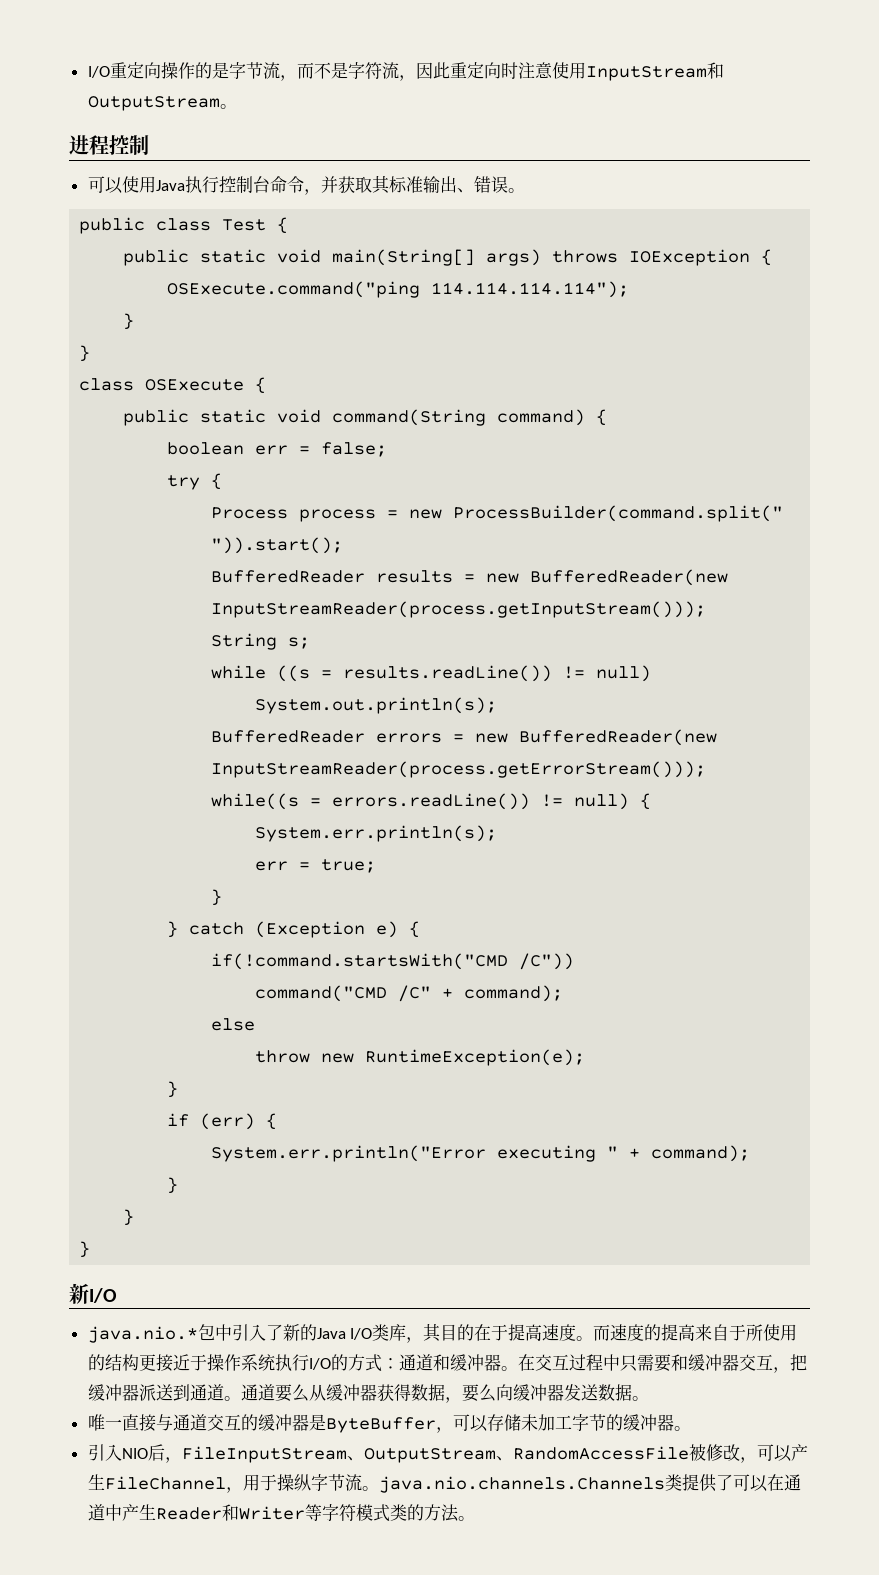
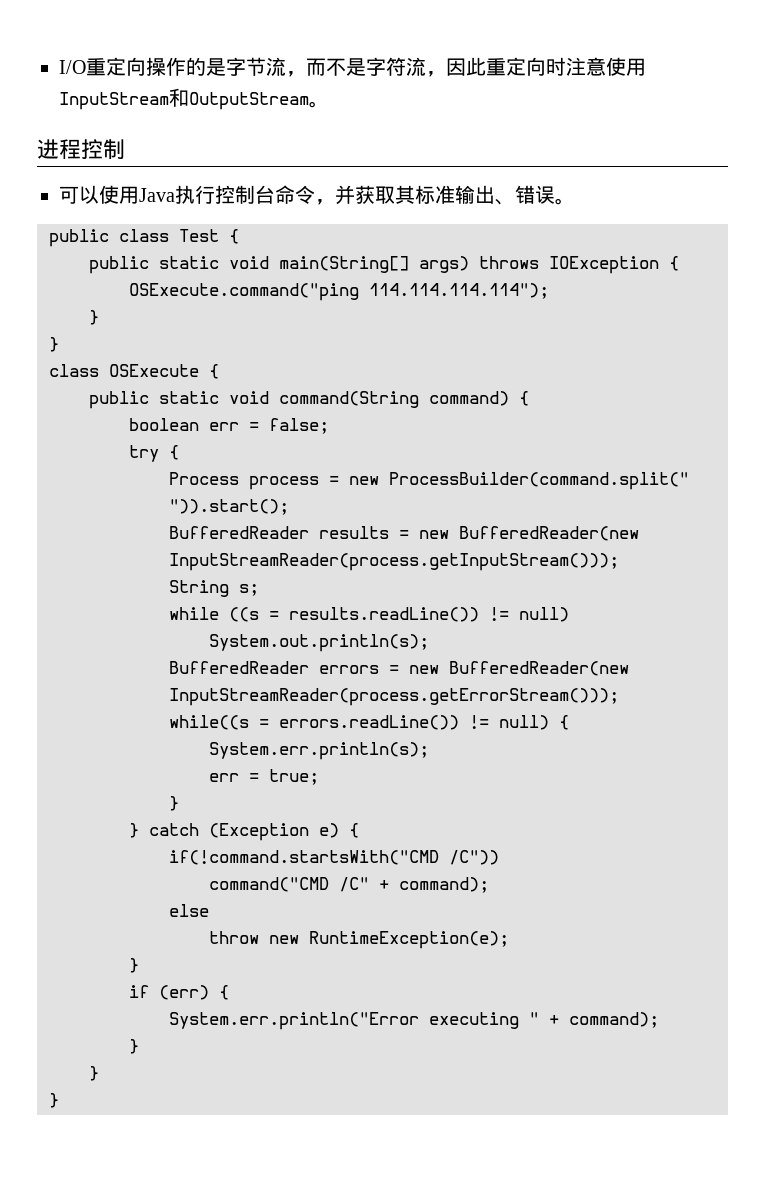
- 新I/O
- java.nio.*包中引入了新的Java I/O类库，其目的在于提高速度。而速度的提高来自于所使用的结构更接近于操作系统执行I/O的方式：通道和缓冲器。在交互过程中只需要和缓冲器交互，把缓冲器派送到通道。通道要么从缓冲器获得数据，要么向缓冲器发送数据。
- 唯一直接与通道交互的缓冲器是ByteBuffer，可以存储未加工字节的缓冲器。
- 引入NIO后，FileInputStream、OutputStream、RandomAccessFile被修改，可以产生FileChannel，用于操纵字节流。java.nio.channels.Channels类提供了可以在通道中产生Reader和Writer等字符模式类的方法。

